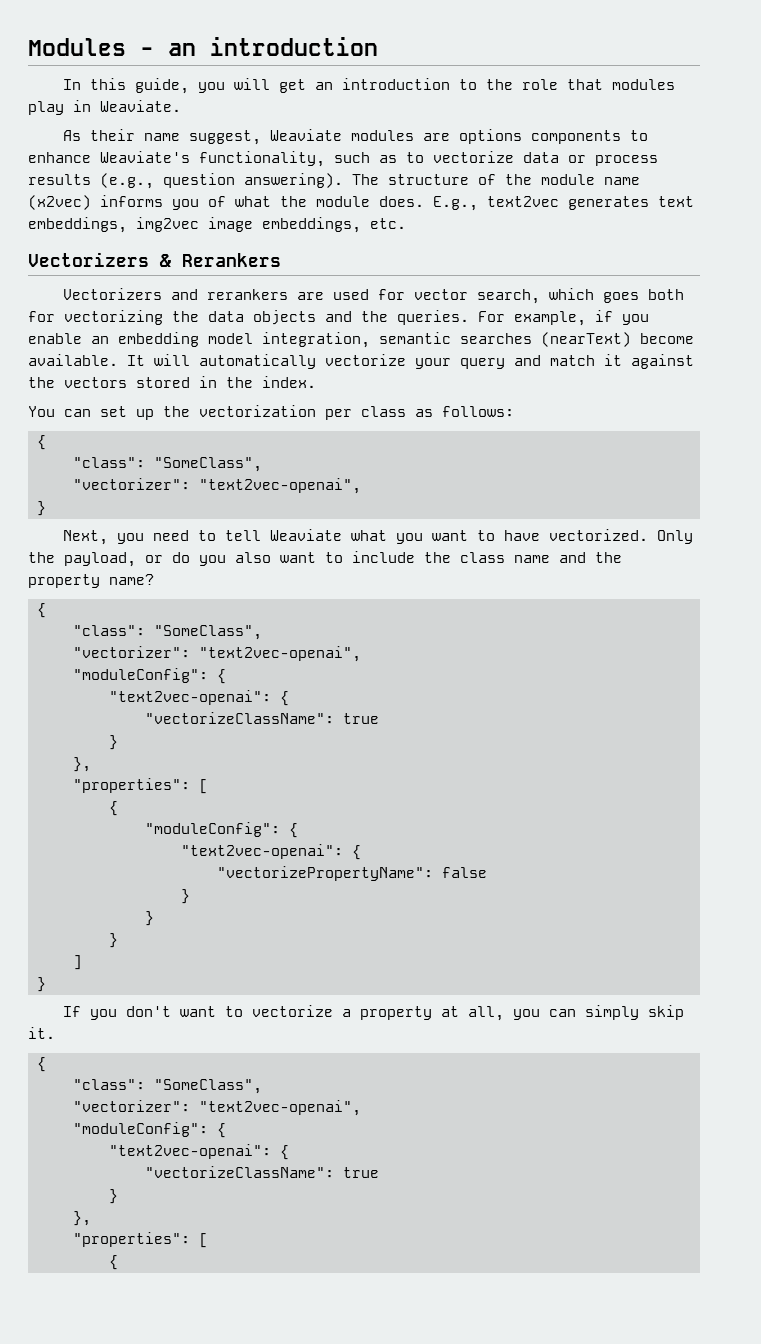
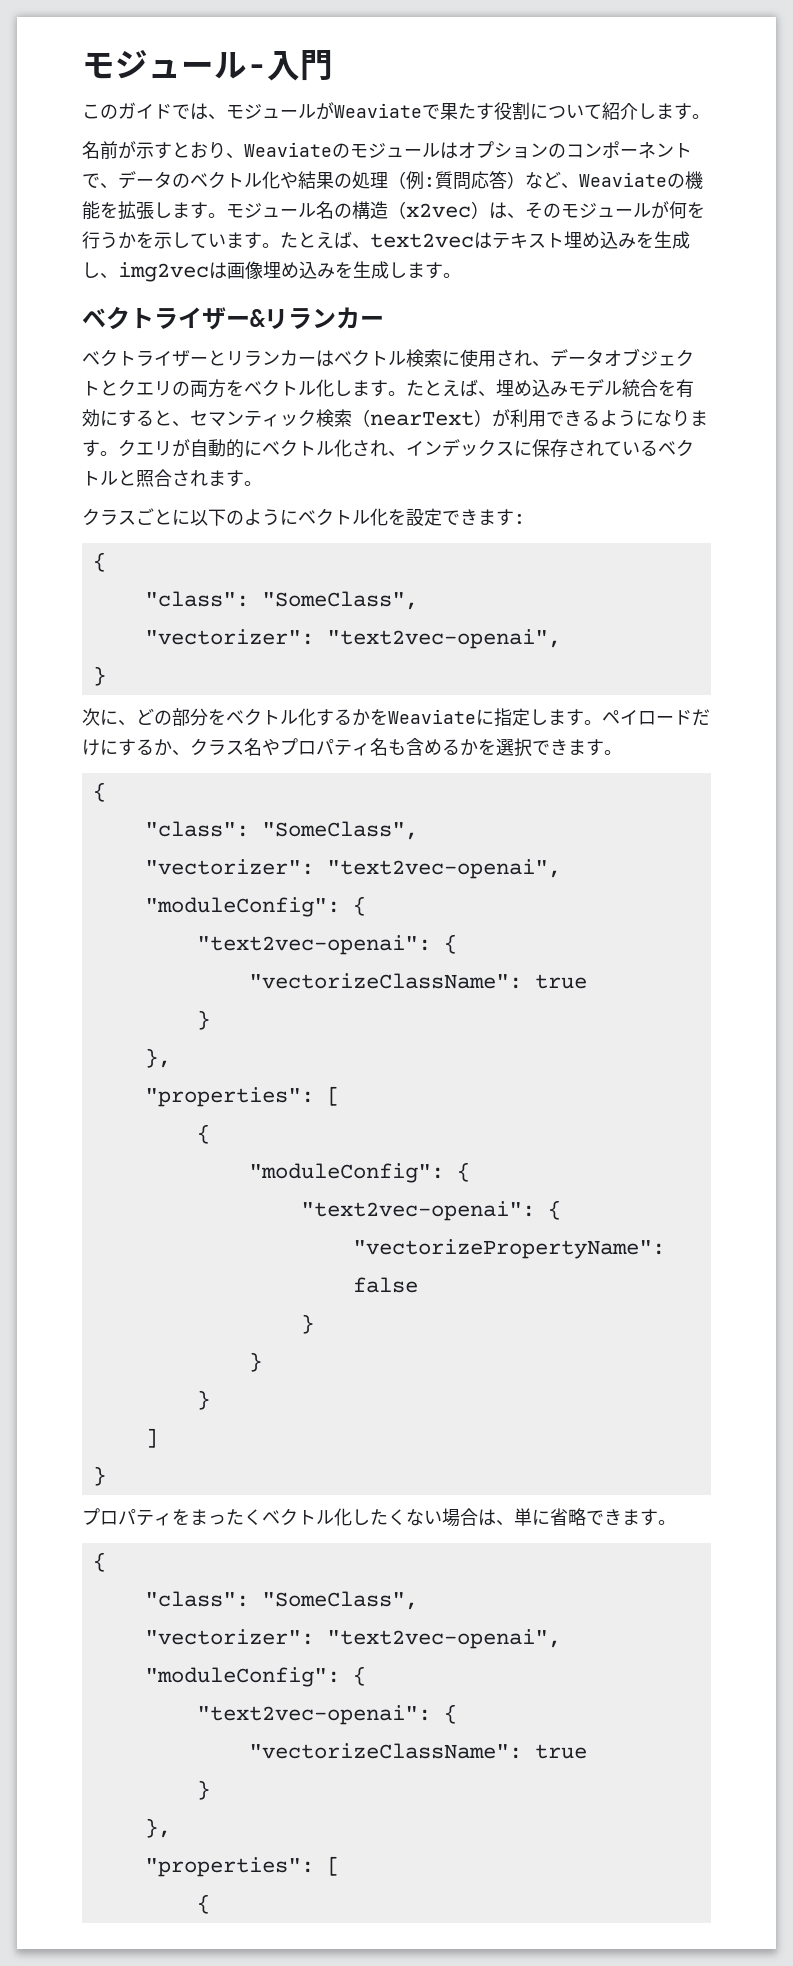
- Modules - an introduction
- In this guide, you will get an introduction to the role that modules play in Weaviate.
- As their name suggest, Weaviate modules are options components to enhance Weaviate's functionality, such as to vectorize data or process results (e.g., question answering). The structure of the module name (x2vec) informs you of what the module does. E.g., text2vec generates text embeddings, img2vec image embeddings, etc.
- Vectorizers & Rerankers
- Vectorizers and rerankers are used for vector search, which goes both for vectorizing the data objects and the queries. For example, if you enable an embedding model integration, semantic searches (nearText) become available. It will automatically vectorize your query and match it against the vectors stored in the index.
- You can set up the vectorization per class as follows:
+ モジュール-入門
+ このガイドでは、モジュールがWeaviateで果たす役割について紹介します。
+ 名前が示すとおり、Weaviateのモジュールはオプションのコンポーネントで、データのベクトル化や結果の処理（例:質問応答）など、Weaviateの機能を拡張します。モジュール名の構造（x2vec）は、そのモジュールが何を行うかを示しています。たとえば、text2vecはテキスト埋め込みを生成し、img2vecは画像埋め込みを生成します。
+ ベクトライザー&リランカー
+ ベクトライザーとリランカーはベクトル検索に使用され、データオブジェクトとクエリの両方をベクトル化します。たとえば、埋め込みモデル統合を有効にすると、セマンティック検索（nearText）が利用できるようになります。クエリが自動的にベクトル化され、インデックスに保存されているベクトルと照合されます。
+ クラスごとに以下のようにベクトル化を設定できます:
- Next, you need to tell Weaviate what you want to have vectorized. Only the payload, or do you also want to include the class name and the property name?
+ 次に、どの部分をベクトル化するかをWeaviateに指定します。ペイロードだけにするか、クラス名やプロパティ名も含めるかを選択できます。
- If you don't want to vectorize a property at all, you can simply skip it.
+ プロパティをまったくベクトル化したくない場合は、単に省略できます。

